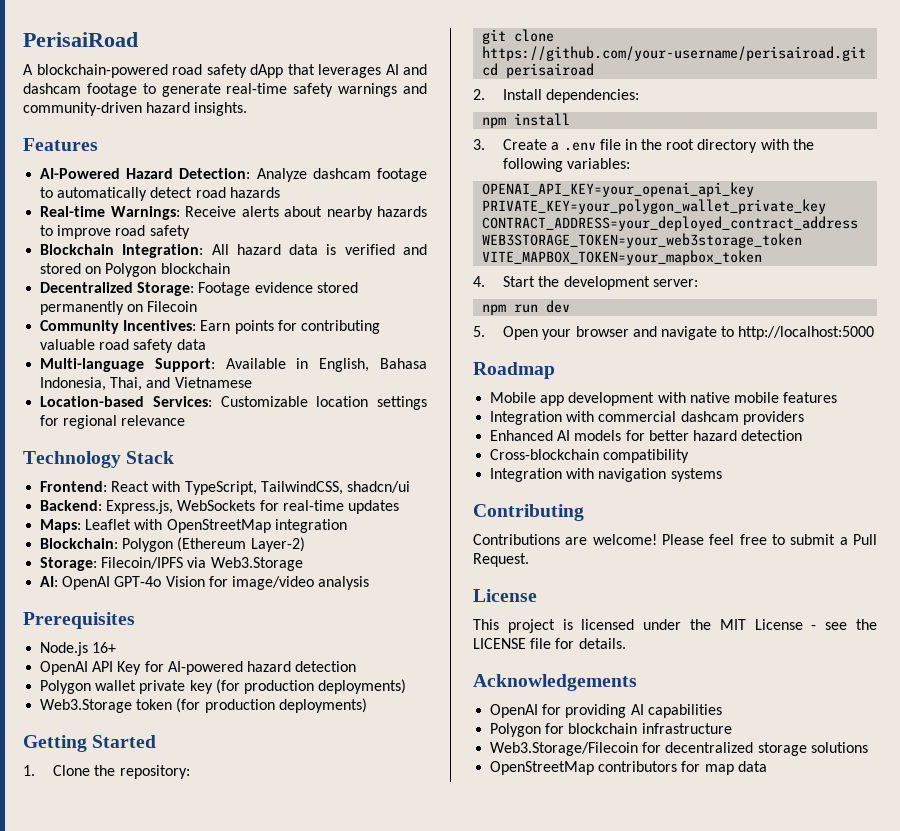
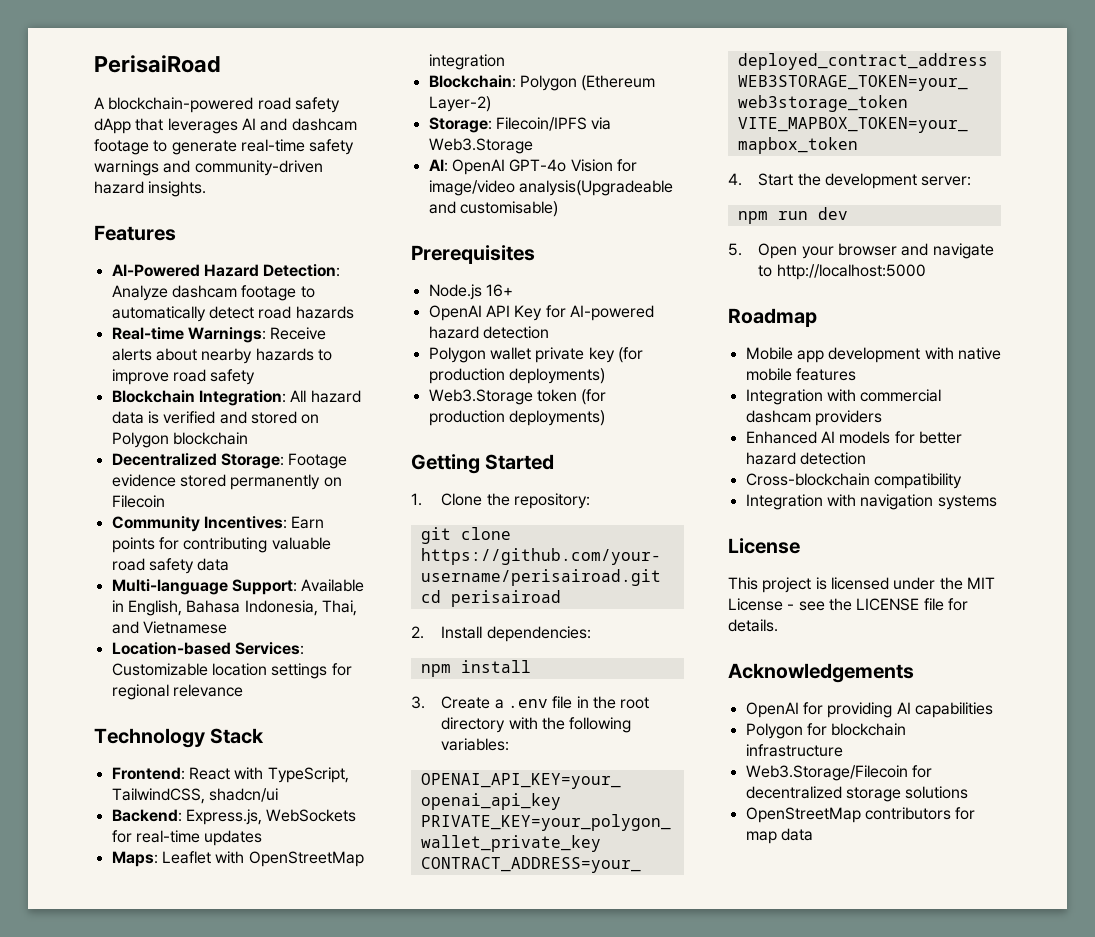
- AI: OpenAI GPT-4o Vision for image/video analysis
+ AI: OpenAI GPT-4o Vision for image/video analysis(Upgradeable and customisable)
- Contributing
- Contributions are welcome! Please feel free to submit a Pull Request.

